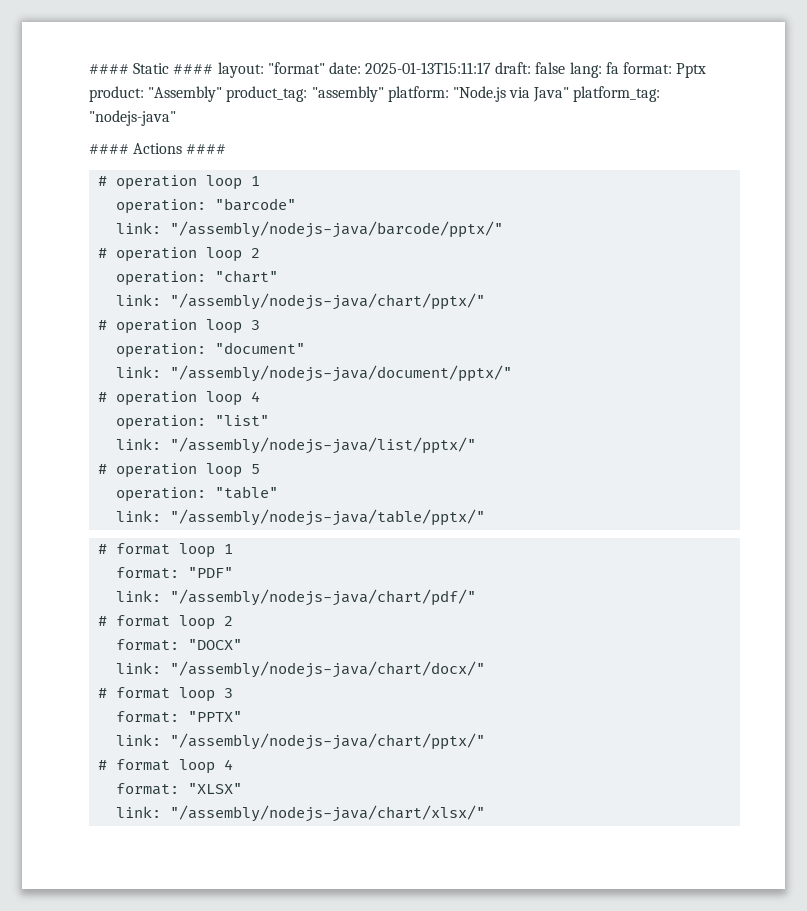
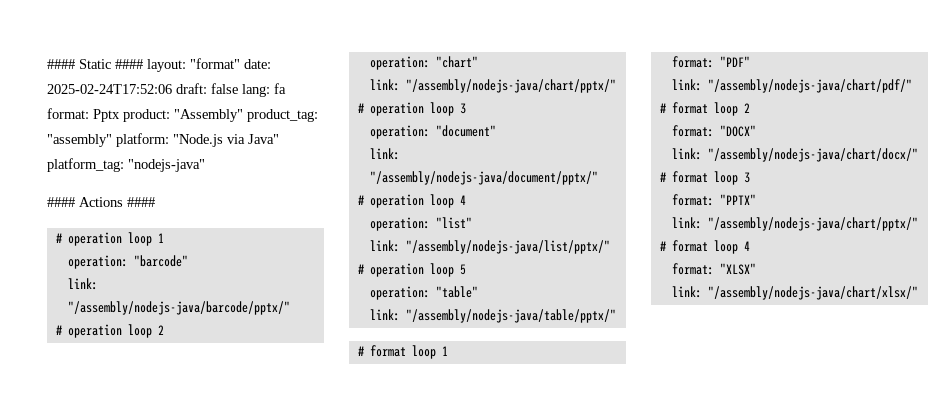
- #### Static #### layout: "format" date: 2025-01-13T15:11:17 draft: false lang: fa format: Pptx product: "Assembly" product_tag: "assembly" platform: "Node.js via Java" platform_tag: "nodejs-java"
+ #### Static #### layout: "format" date: 2025-02-24T17:52:06 draft: false lang: fa format: Pptx product: "Assembly" product_tag: "assembly" platform: "Node.js via Java" platform_tag: "nodejs-java"

